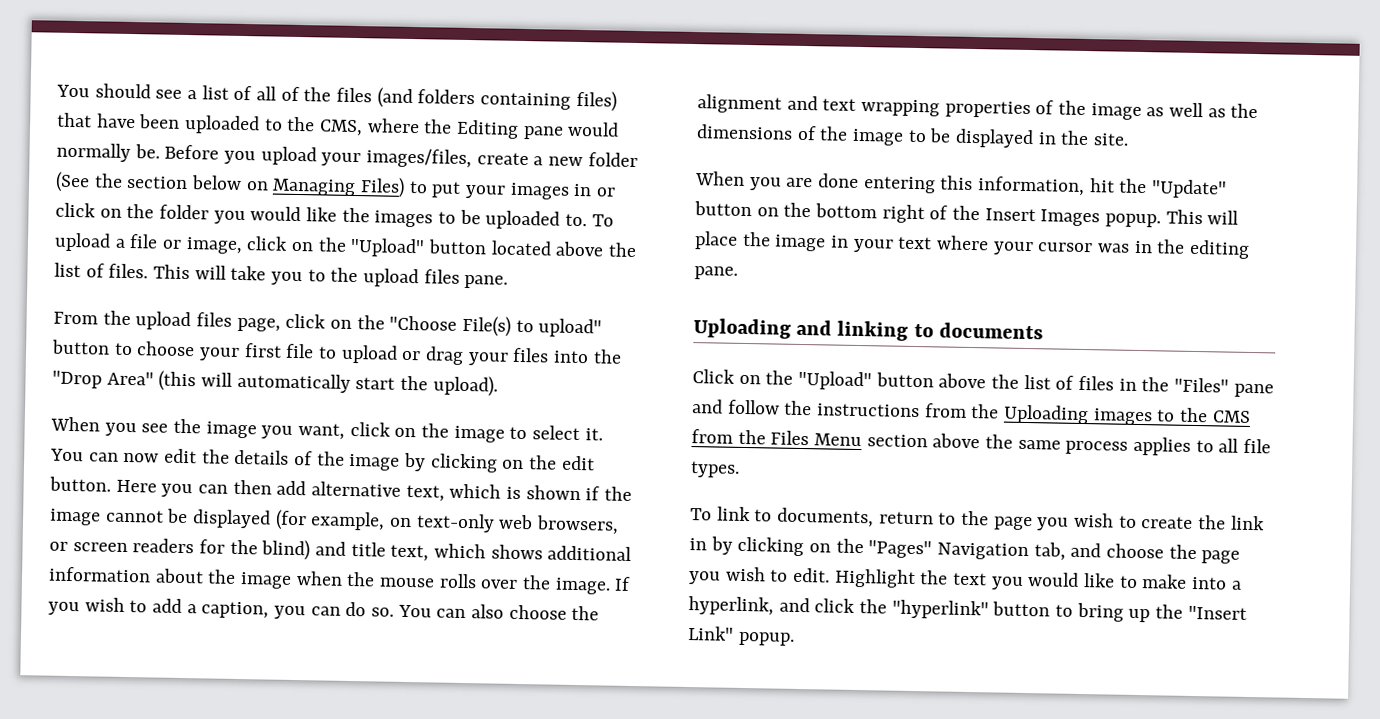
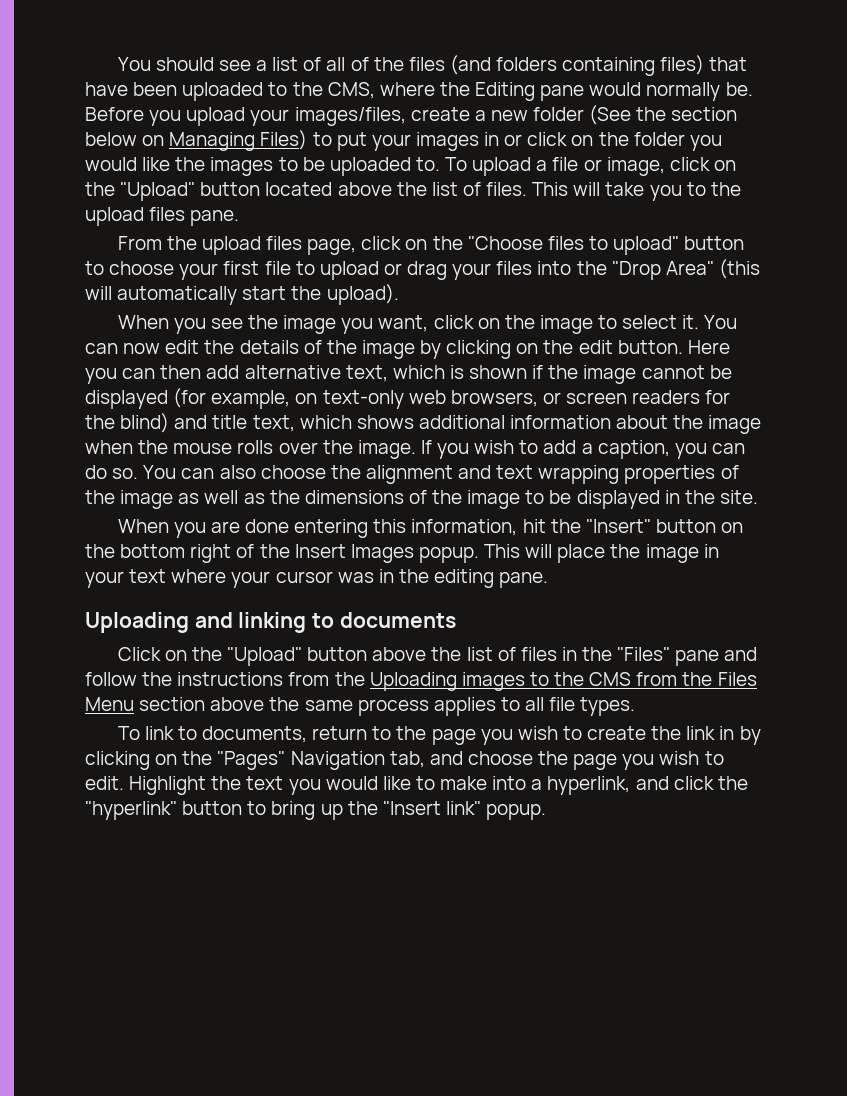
- From the upload files page, click on the "Choose File(s) to upload" button to choose your first file to upload or drag your files into the "Drop Area" (this will automatically start the upload).
+ From the upload files page, click on the "Choose files to upload" button to choose your first file to upload or drag your files into the "Drop Area" (this will automatically start the upload).
- When you are done entering this information, hit the "Update" button on the bottom right of the Insert Images popup.
+ When you are done entering this information, hit the "Insert" button on the bottom right of the Insert Images popup.
- Highlight the text you would like to make into a hyperlink, and click the "hyperlink" button to bring up the "Insert Link" popup.
+ Highlight the text you would like to make into a hyperlink, and click the "hyperlink" button to bring up the "Insert link" popup.

